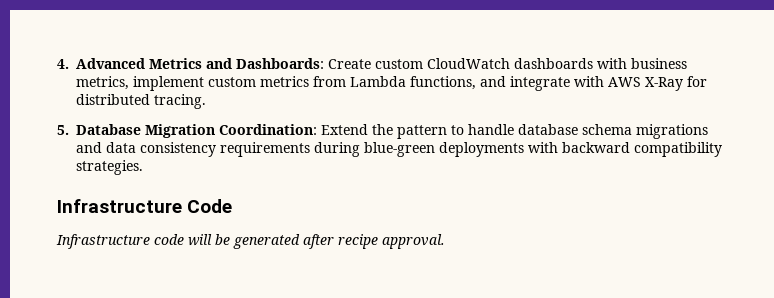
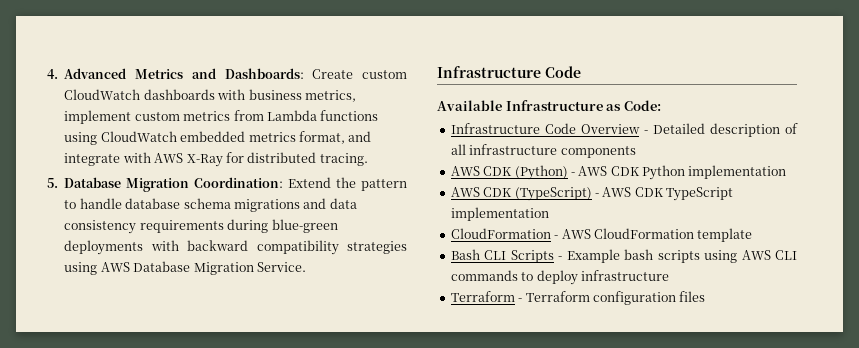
- 4. Advanced Metrics and Dashboards: Create custom CloudWatch dashboards with business metrics, implement custom metrics from Lambda functions, and integrate with AWS X-Ray for distributed tracing.
+ 4. Advanced Metrics and Dashboards: Create custom CloudWatch dashboards with business metrics, implement custom metrics from Lambda functions using CloudWatch embedded metrics format, and integrate with AWS X-Ray for distributed tracing.
- 5. Database Migration Coordination: Extend the pattern to handle database schema migrations and data consistency requirements during blue-green deployments with backward compatibility strategies.
+ 5. Database Migration Coordination: Extend the pattern to handle database schema migrations and data consistency requirements during blue-green deployments with backward compatibility strategies using AWS Database Migration Service.
  Infrastructure Code
- Infrastructure code will be generated after recipe approval.
+ Available Infrastructure as Code:
+ Infrastructure Code Overview - Detailed description of all infrastructure components
+ AWS CDK (Python) - AWS CDK Python implementation
+ AWS CDK (TypeScript) - AWS CDK TypeScript implementation
+ CloudFormation - AWS CloudFormation template
+ Bash CLI Scripts - Example bash scripts using AWS CLI commands to deploy infrastructure
+ Terraform - Terraform configuration files

